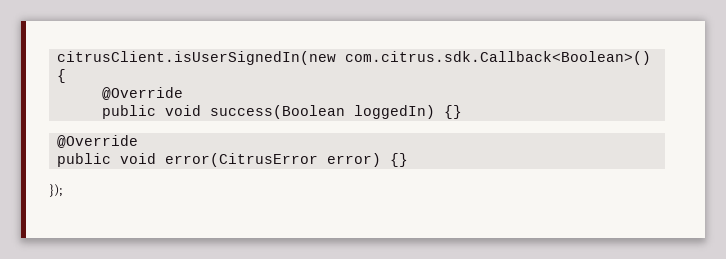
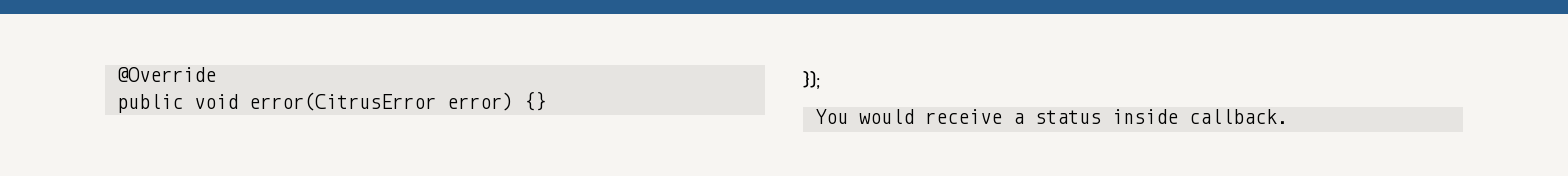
- citrusClient.isUserSignedIn(new com.citrus.sdk.Callback<Boolean>() {
- @Override
- public void success(Boolean loggedIn) {}
+ You would receive a status inside callback.

